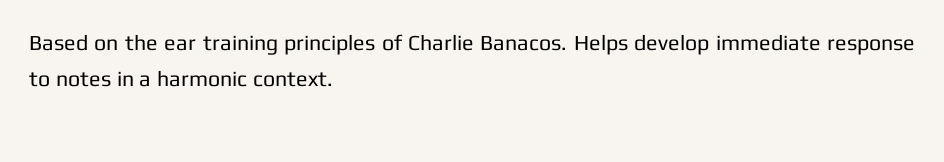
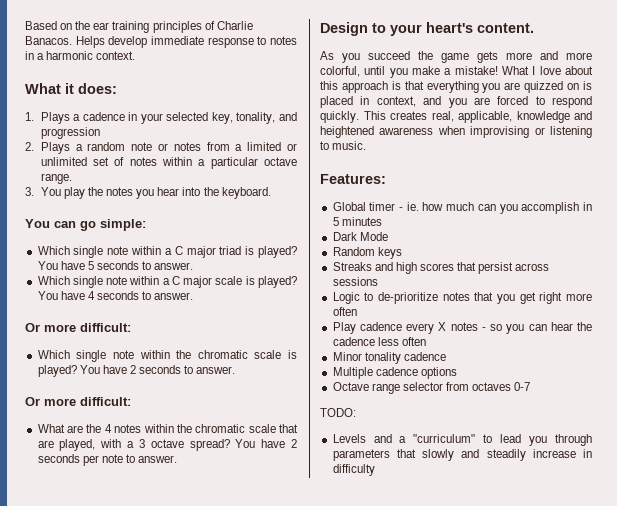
+ What it does:
+ 1. Plays a cadence in your selected key, tonality, and progression
+ 2. Plays a random note or notes from a limited or unlimited set of notes within a particular octave range.
+ 3. You play the notes you hear into the keyboard.
+ You can go simple:
+ Which single note within a C major triad is played? You have 5 seconds to answer.
+ Which single note within a C major scale is played? You have 4 seconds to answer.
+ Or more difficult:
+ Which single note within the chromatic scale is played? You have 2 seconds to answer.
+ Or more difficult:
+ What are the 4 notes within the chromatic scale that are played, with a 3 octave spread? You have 2 seconds per note to answer.
+ Design to your heart's content.
+ As you succeed the game gets more and more colorful, until you make a mistake! What I love about this approach is that everything you are quizzed on is placed in context, and you are forced to respond quickly. This creates real, applicable, knowledge and heightened awareness when improvising or listening to music.
+ Features:
+ Global timer - ie. how much can you accomplish in 5 minutes
+ Dark Mode
+ Random keys
+ Streaks and high scores that persist across sessions
+ Logic to de-prioritize notes that you get right more often
+ Play cadence every X notes - so you can hear the cadence less often
+ Minor tonality cadence
+ Multiple cadence options
+ Octave range selector from octaves 0-7
+ TODO:
+ Levels and a "curriculum" to lead you through parameters that slowly and steadily increase in difficulty

